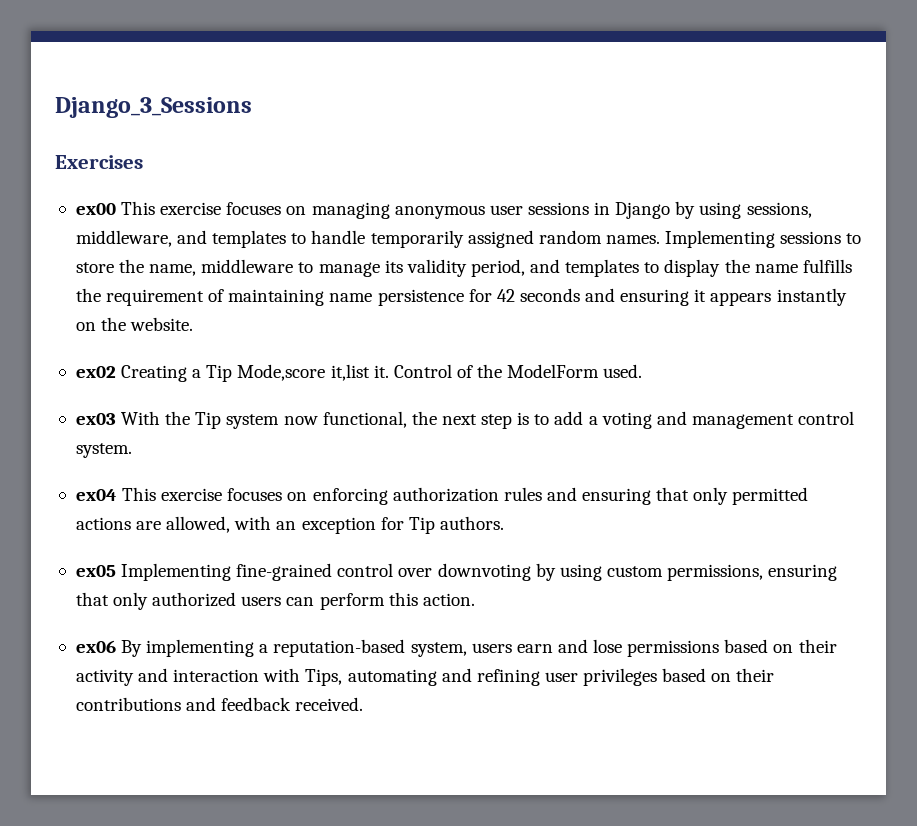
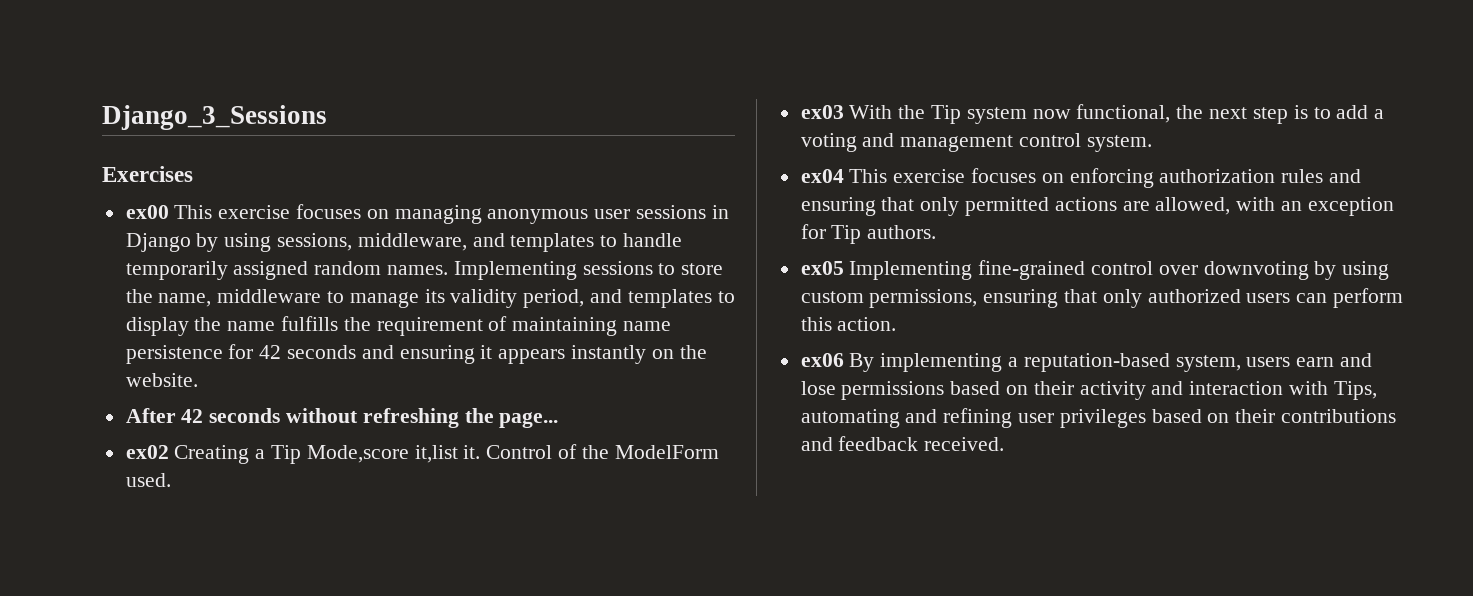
+ After 42 seconds without refreshing the page...

